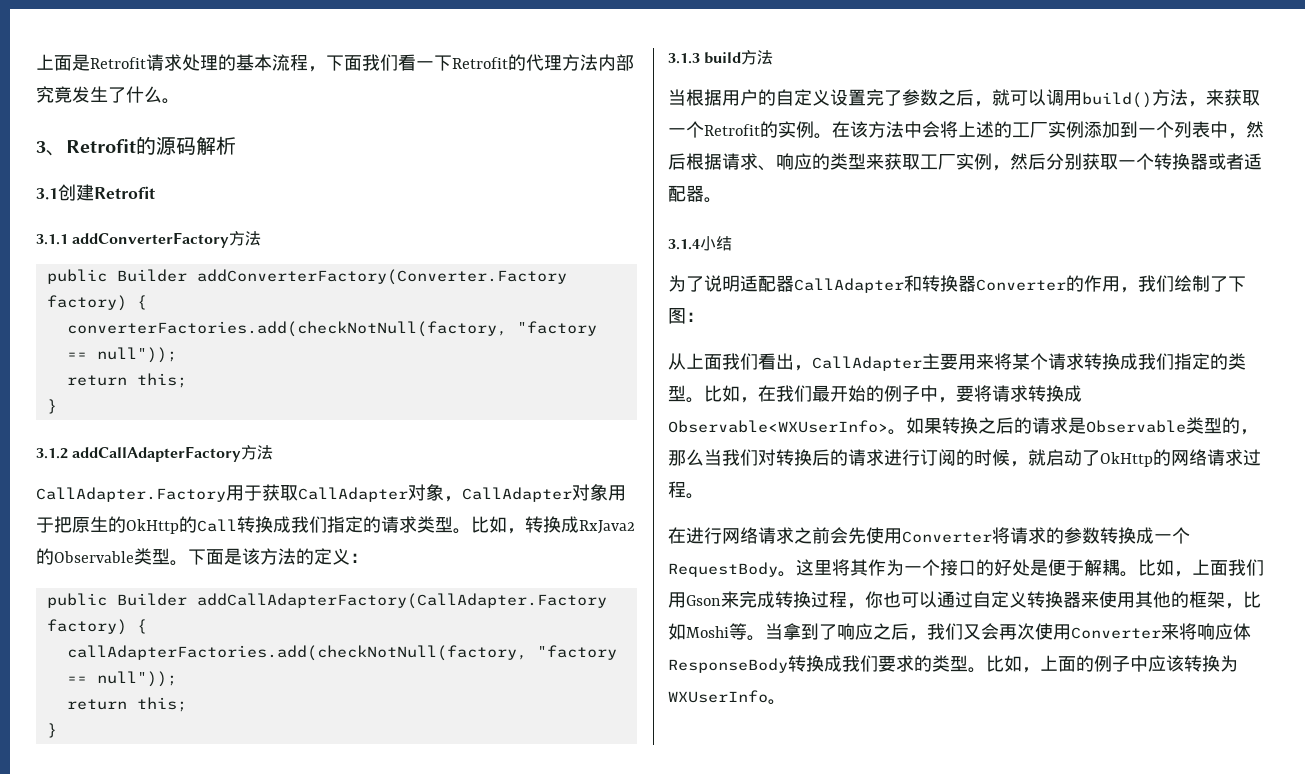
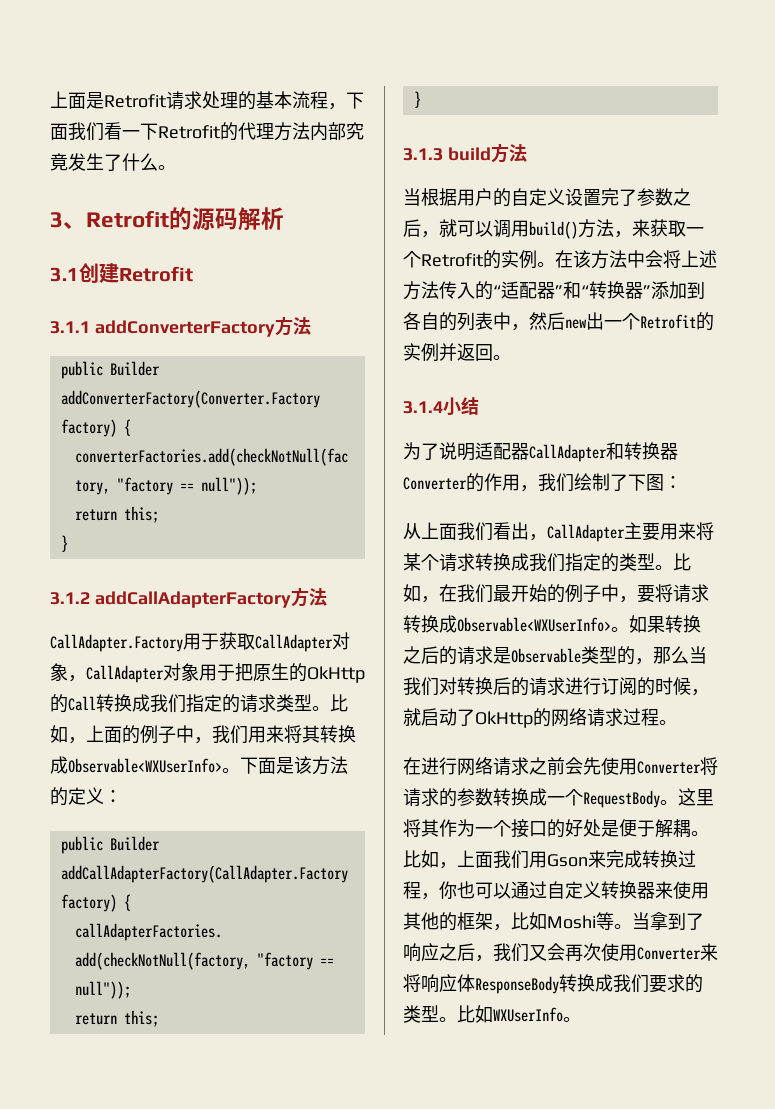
- 比如，转换成RxJava2的Observable类型。
+ 比如，上面的例子中，我们用来将其转换成Observable<WXUserInfo>。
- 在该方法中会将上述的工厂实例添加到一个列表中，然后根据请求、响应的类型来获取工厂实例，然后分别获取一个转换器或者适配器。
+ 在该方法中会将上述方法传入的“适配器”和“转换器”添加到各自的列表中，然后new出一个Retrofit的实例并返回。
- 比如，上面的例子中应该转换为WXUserInfo。
+ 比如WXUserInfo。

